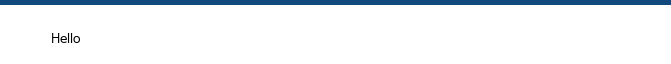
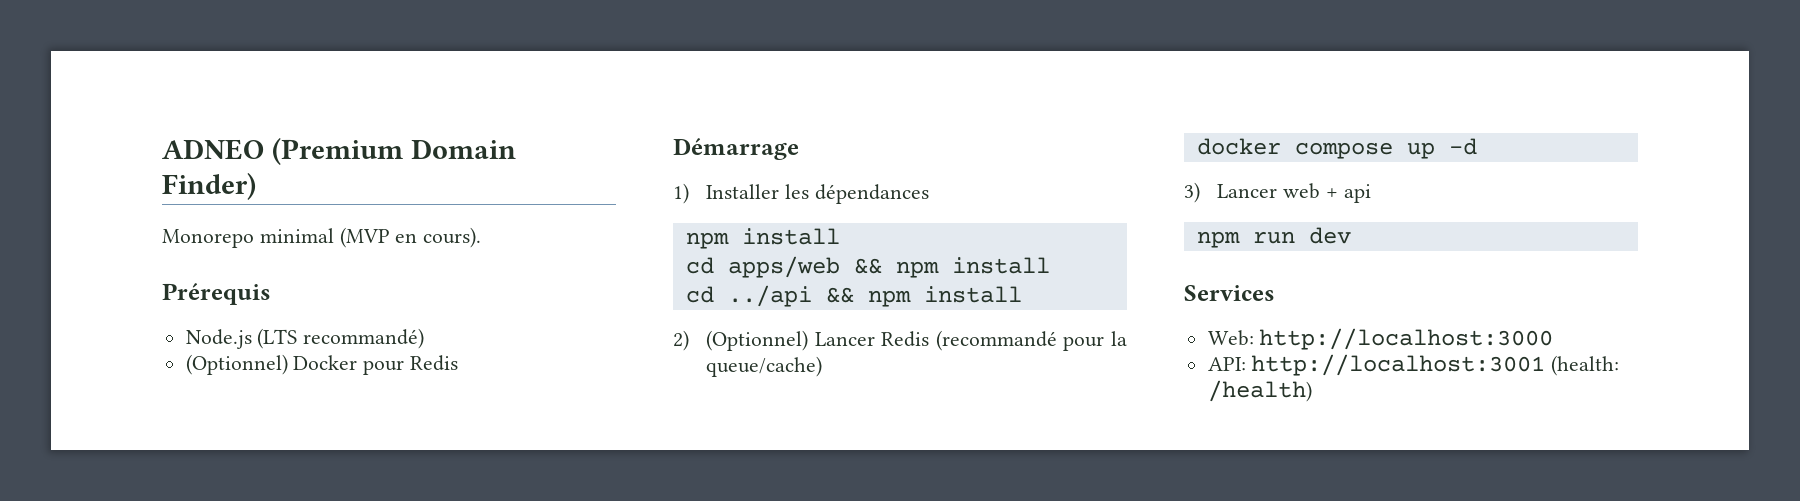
- Hello
+ ADNEO (Premium Domain Finder)
+ Monorepo minimal (MVP en cours).
+ Prérequis
+ Node.js (LTS recommandé)
+ (Optionnel) Docker pour Redis
+ Démarrage
+ 1) Installer les dépendances
+ npm install
+ cd apps/web && npm install
+ cd ../api && npm install
+ 2) (Optionnel) Lancer Redis (recommandé pour la queue/cache)
+ docker compose up -d
+ 3) Lancer web + api
+ npm run dev
+ Services
+ Web: http://localhost:3000
+ API: http://localhost:3001 (health: /health)

